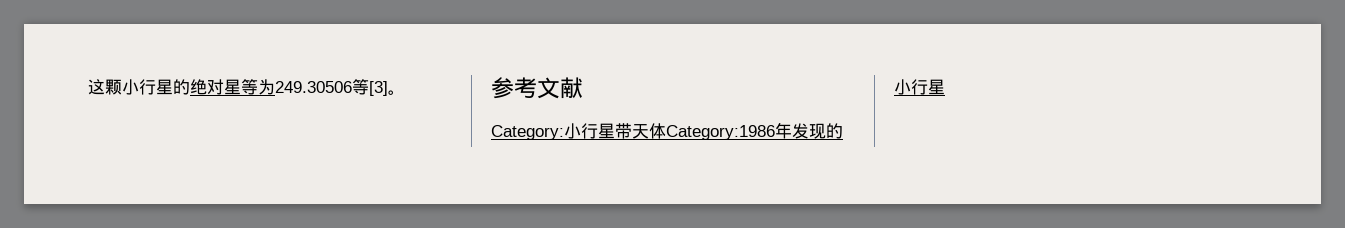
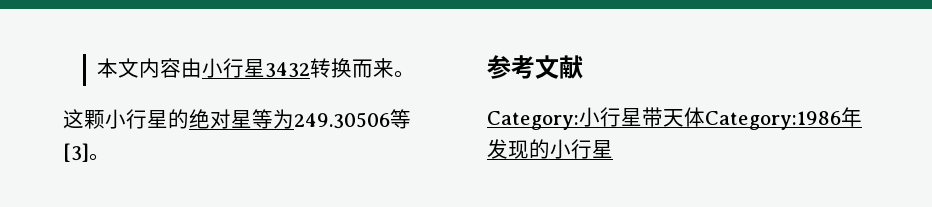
+ 本文内容由小行星3432转换而来。

